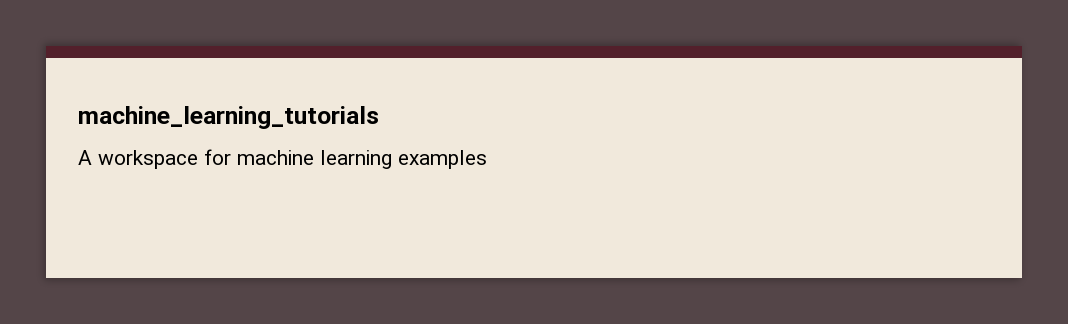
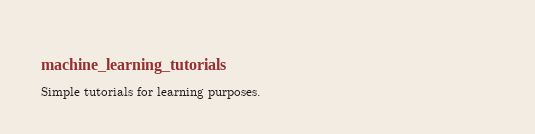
- A workspace for machine learning examples
+ Simple tutorials for learning purposes.

